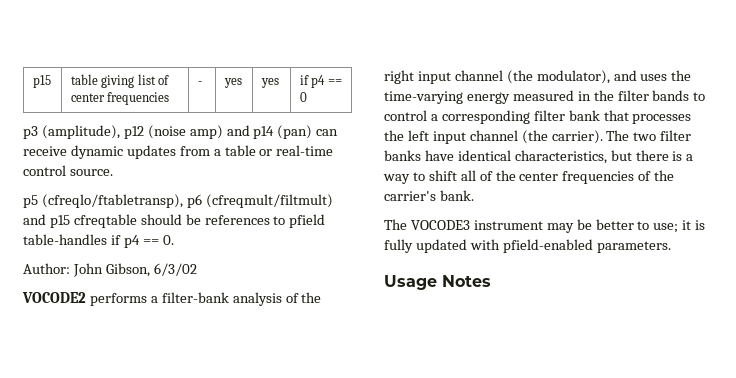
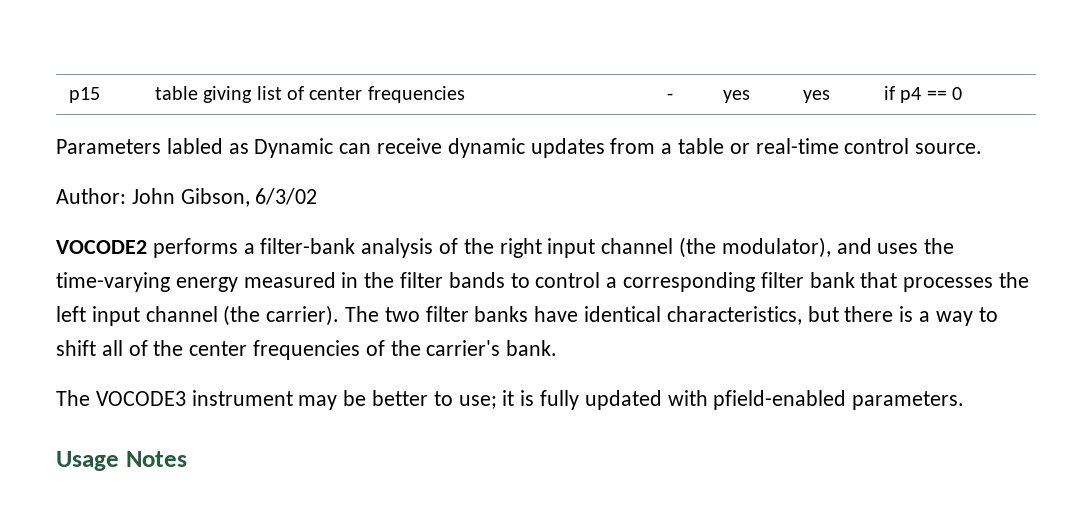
- p3 (amplitude), p12 (noise amp) and p14 (pan) can receive dynamic updates from a table or real-time control source.
+ Parameters labled as Dynamic can receive dynamic updates from a table or real-time control source.
- p5 (cfreqlo/ftabletransp), p6 (cfreqmult/filtmult) and p15 cfreqtable should be references to pfield table-handles if p4 == 0.

